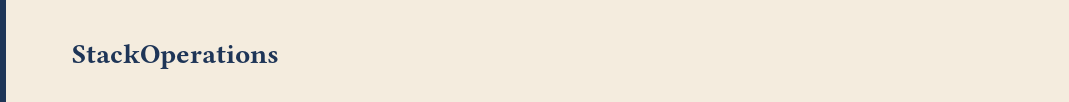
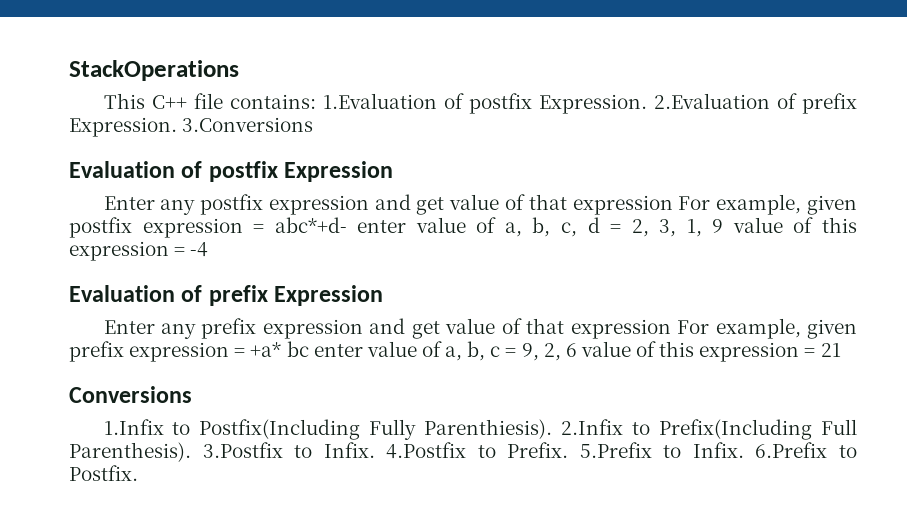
+ This C++ file contains: 1.Evaluation of postfix Expression. 2.Evaluation of prefix Expression. 3.Conversions
+ Evaluation of postfix Expression
+ Enter any postfix expression and get value of that expression For example, given postfix expression = abc*+d- enter value of a, b, c, d = 2, 3, 1, 9 value of this expression = -4
+ Evaluation of prefix Expression
+ Enter any prefix expression and get value of that expression For example, given prefix expression = +a* bc enter value of a, b, c = 9, 2, 6 value of this expression = 21
+ Conversions
+ 1.Infix to Postfix(Including Fully Parenthiesis). 2.Infix to Prefix(Including Full Parenthesis). 3.Postfix to Infix. 4.Postfix to Prefix. 5.Prefix to Infix. 6.Prefix to Postfix.

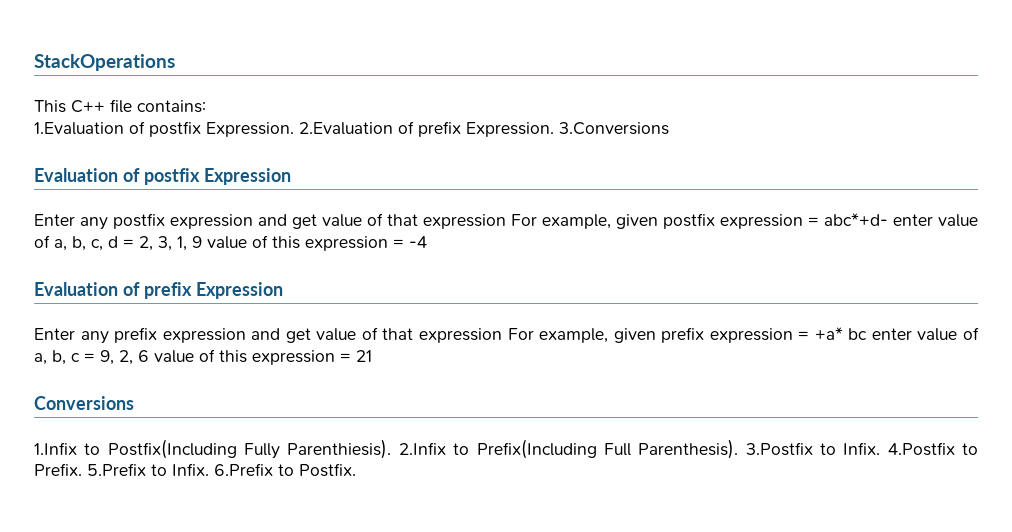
- This C++ file contains: 1.Evaluation of postfix Expression.
+ This C++ file contains:
+ 1.Evaluation of postfix Expression.

